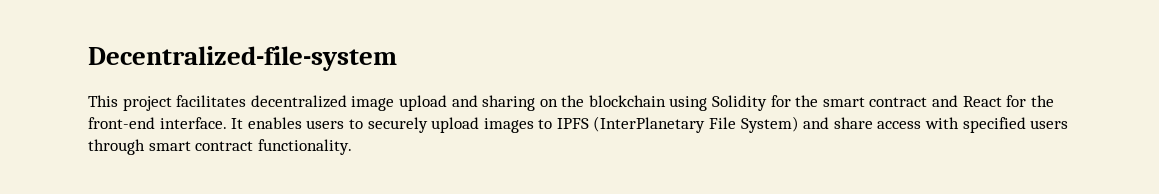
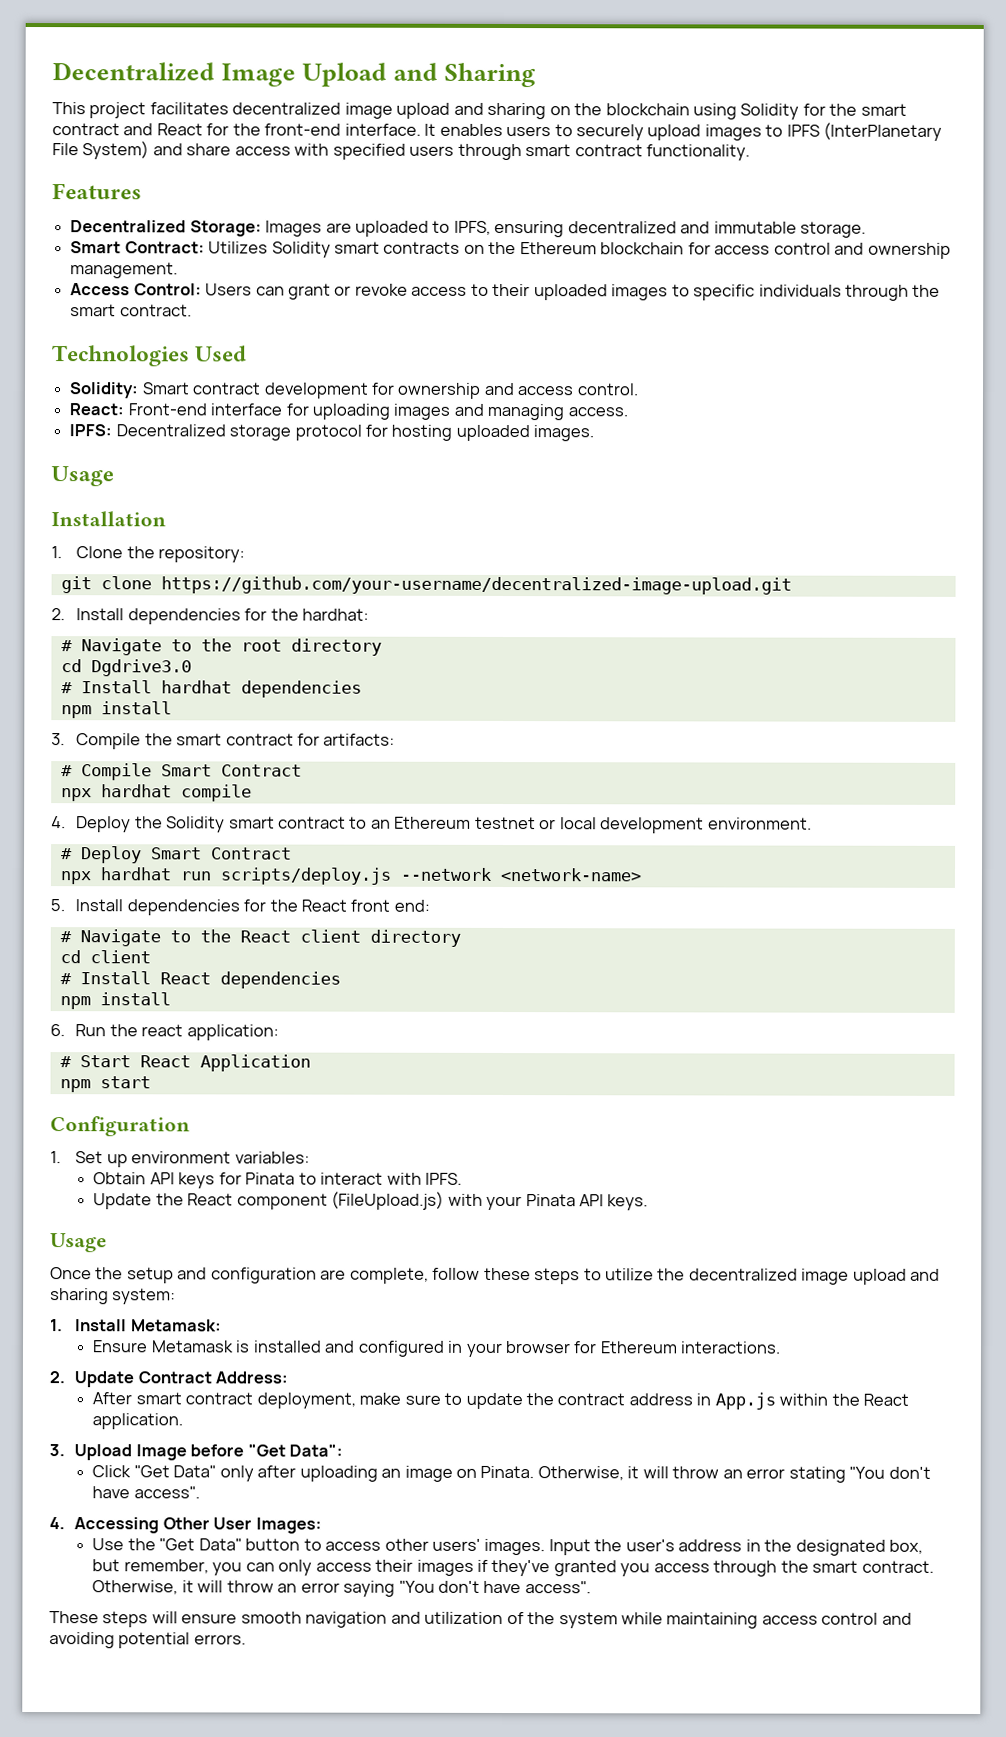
- Decentralized-file-system
+ Decentralized Image Upload and Sharing
+ Features
+ Decentralized Storage: Images are uploaded to IPFS, ensuring decentralized and immutable storage.
+ Smart Contract: Utilizes Solidity smart contracts on the Ethereum blockchain for access control and ownership management.
+ Access Control: Users can grant or revoke access to their uploaded images to specific individuals through the smart contract.
+ Technologies Used
+ Solidity: Smart contract development for ownership and access control.
+ React: Front-end interface for uploading images and managing access.
+ IPFS: Decentralized storage protocol for hosting uploaded images.
+ Usage
+ Installation
+ 1. Clone the repository:
+ git clone https://github.com/your-username/decentralized-image-upload.git
+ 2. Install dependencies for the hardhat:
+ # Navigate to the root directory
+ cd Dgdrive3.0
+ # Install hardhat dependencies
+ npm install
+ 3. Compile the smart contract for artifacts:
+ # Compile Smart Contract
+ npx hardhat compile
+ 4. Deploy the Solidity smart contract to an Ethereum testnet or local development environment.
+ # Deploy Smart Contract
+ npx hardhat run scripts/deploy.js --network <network-name>
+ 5. Install dependencies for the React front end:
+ # Navigate to the React client directory
+ cd client
+ # Install React dependencies
+ npm install
+ 6. Run the react application:
+ # Start React Application
+ npm start
+ Configuration
+ 1. Set up environment variables:
+ Obtain API keys for Pinata to interact with IPFS.
+ Update the React component (FileUpload.js) with your Pinata API keys.
+ Usage
+ Once the setup and configuration are complete, follow these steps to utilize the decentralized image upload and sharing system:
+ 1. Install Metamask:
+ Ensure Metamask is installed and configured in your browser for Ethereum interactions.
+ 2. Update Contract Address:
+ After smart contract deployment, make sure to update the contract address in App.js within the React application.
+ 3. Upload Image before "Get Data":
+ Click "Get Data" only after uploading an image on Pinata. Otherwise, it will throw an error stating "You don't have access".
+ 4. Accessing Other User Images:
+ Use the "Get Data" button to access other users' images. Input the user's address in the designated box, but remember, you can only access their images if they've granted you access through the smart contract. Otherwise, it will throw an error saying "You don't have access".
+ These steps will ensure smooth navigation and utilization of the system while maintaining access control and avoiding potential errors.

